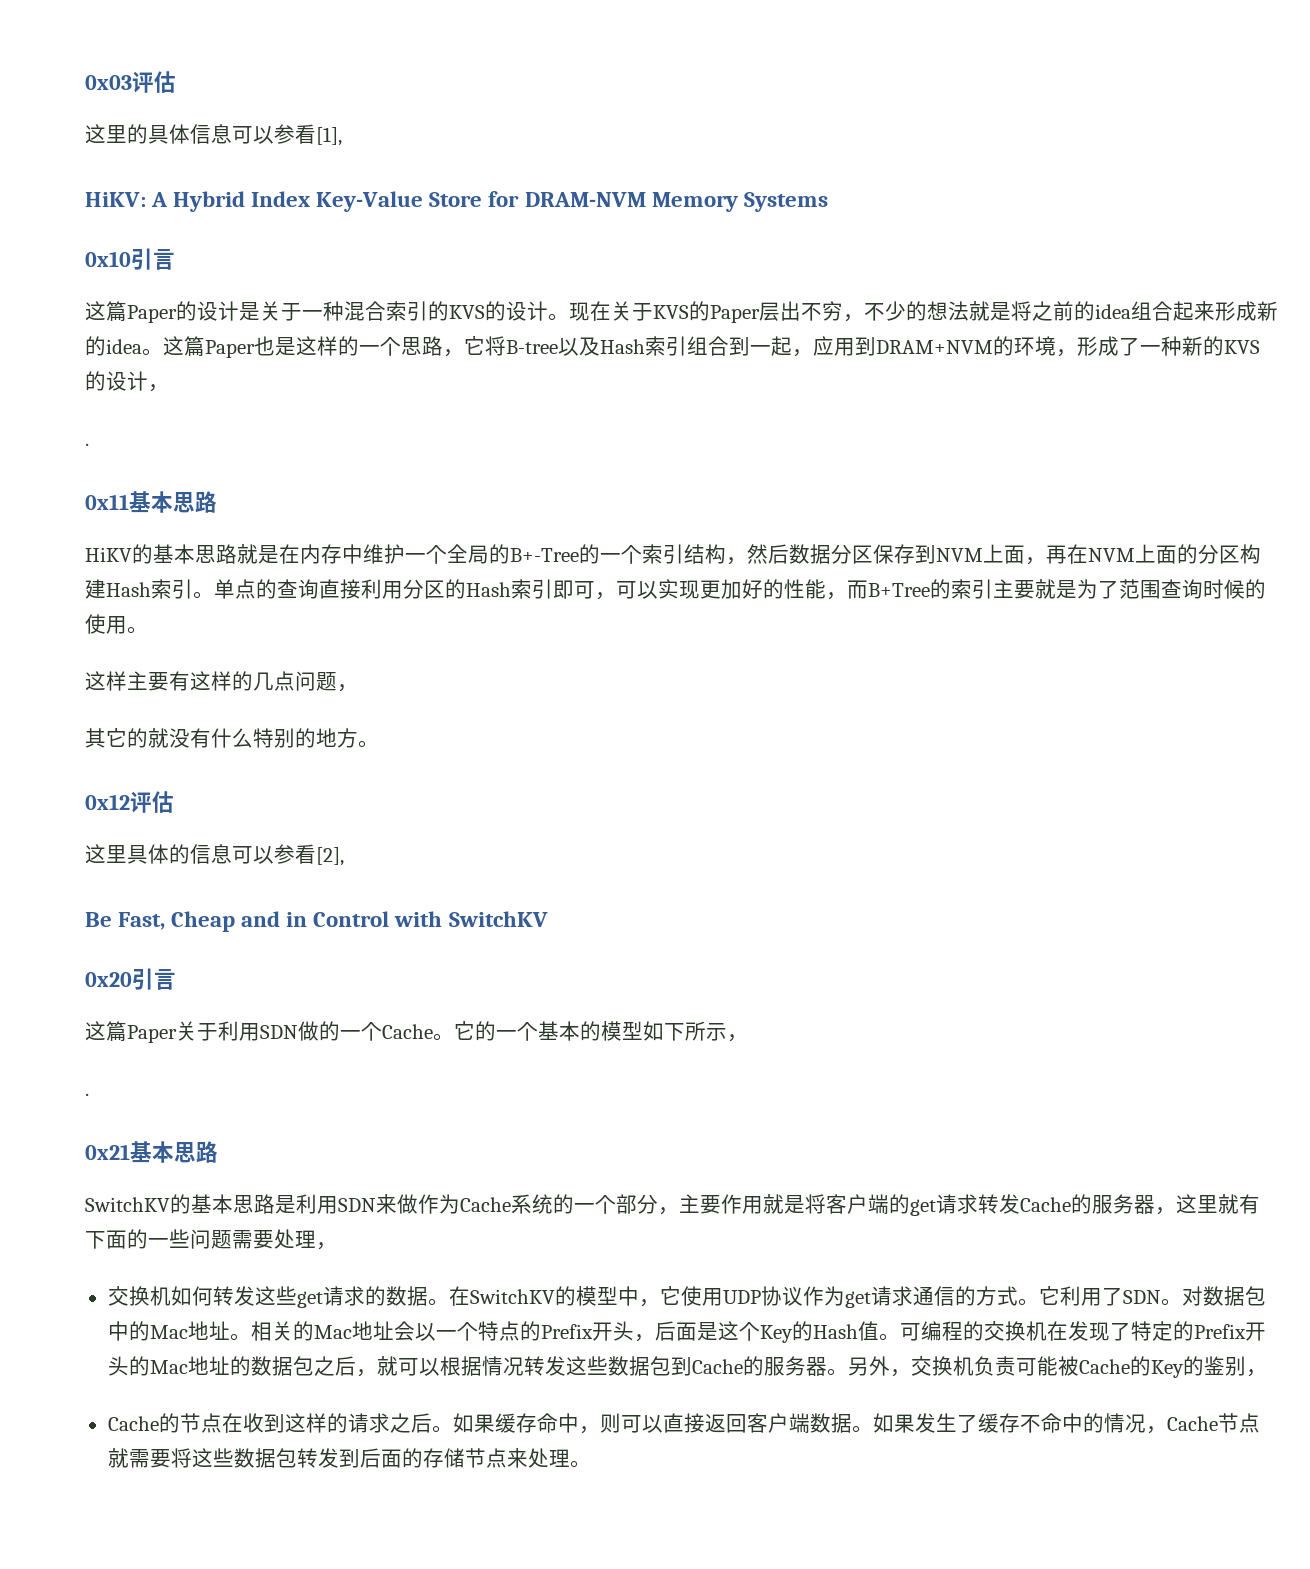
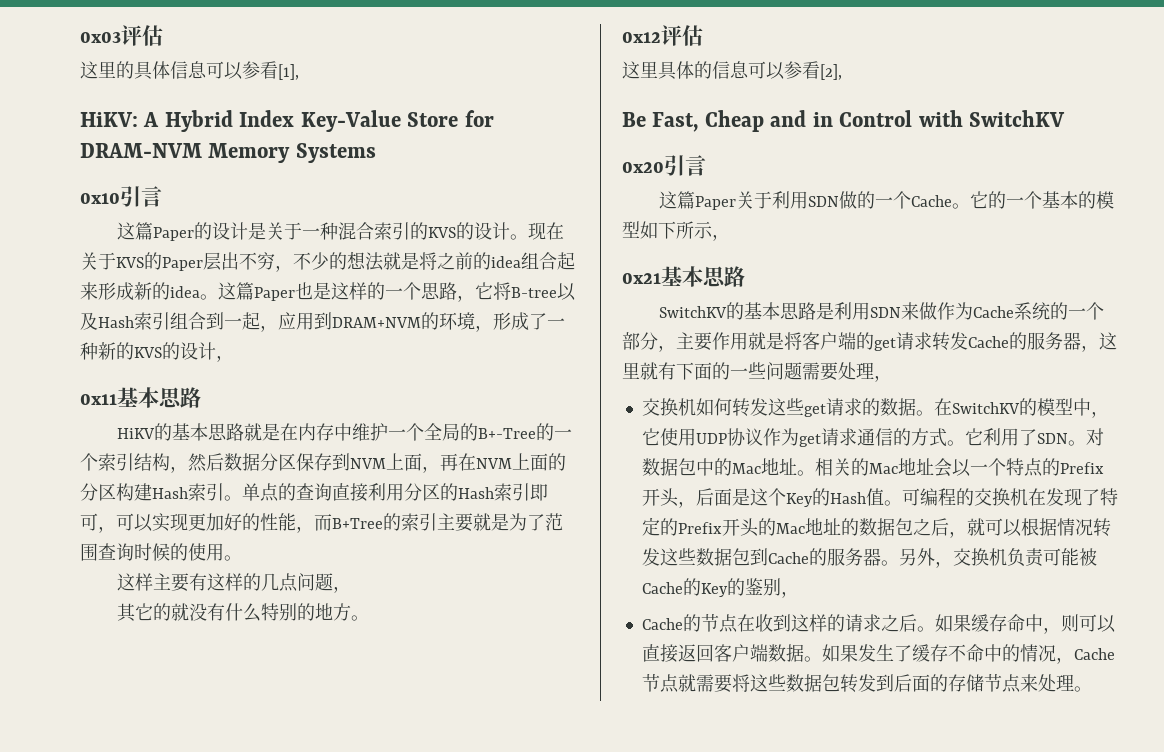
  这篇Paper也是这样的一个思路，它将B-tree以及Hash索引组合到一起，应用到DRAM+NVM的环境，形成了一种新的KVS的设计，
- .
  它的一个基本的模型如下所示，
- .

